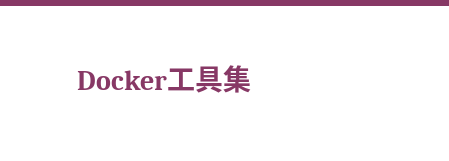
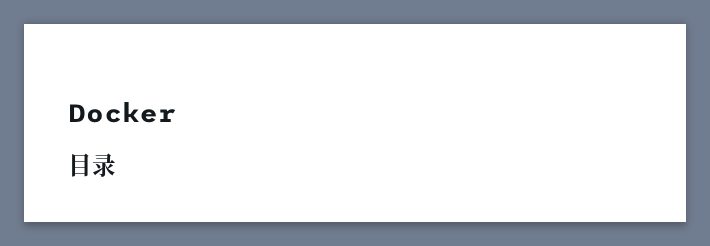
- Docker工具集
+ Docker
+ 目录

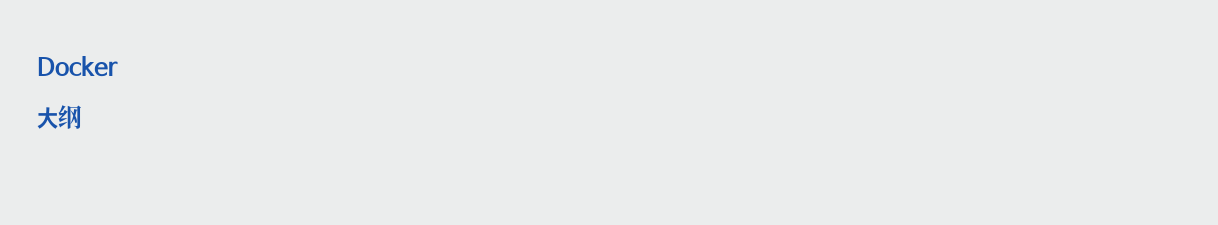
- 目录
+ 大纲

